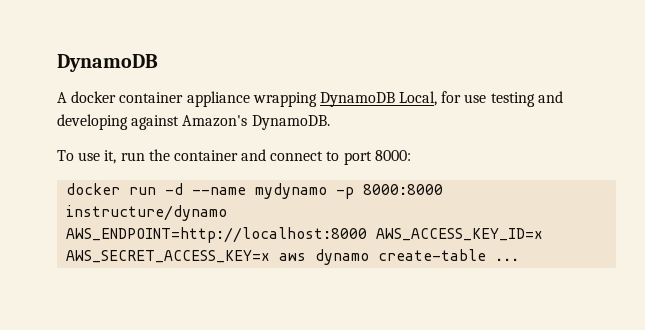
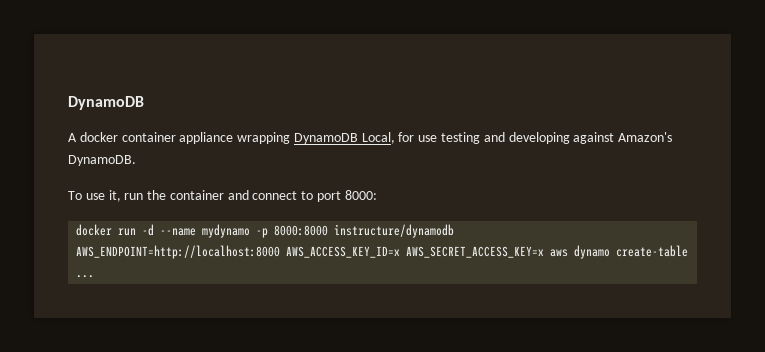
- docker run -d --name mydynamo -p 8000:8000 instructure/dynamo
+ docker run -d --name mydynamo -p 8000:8000 instructure/dynamodb

